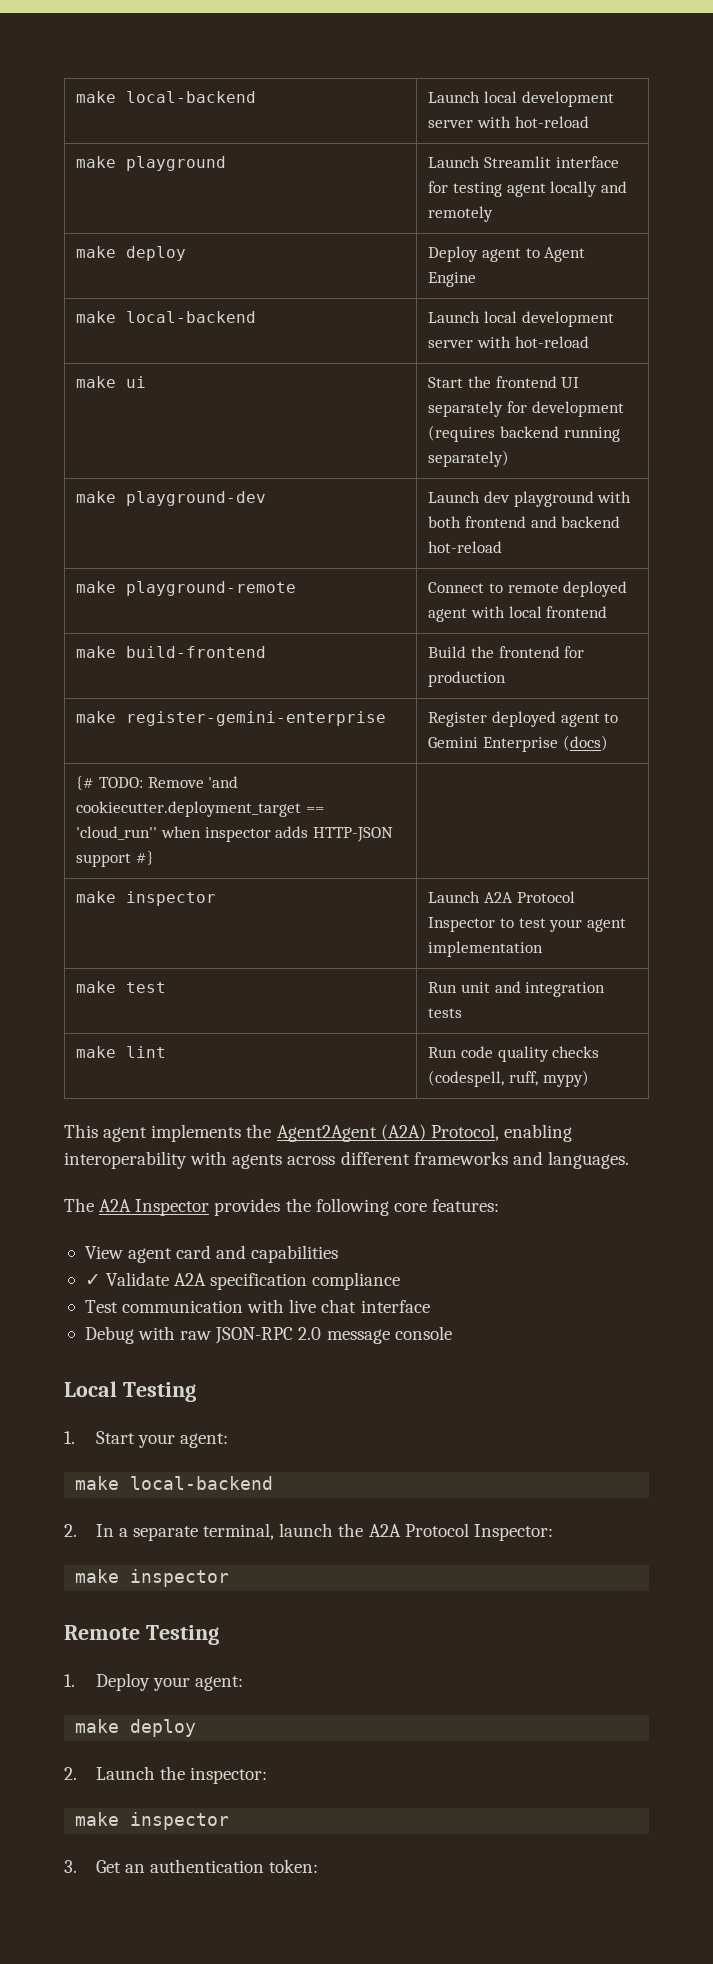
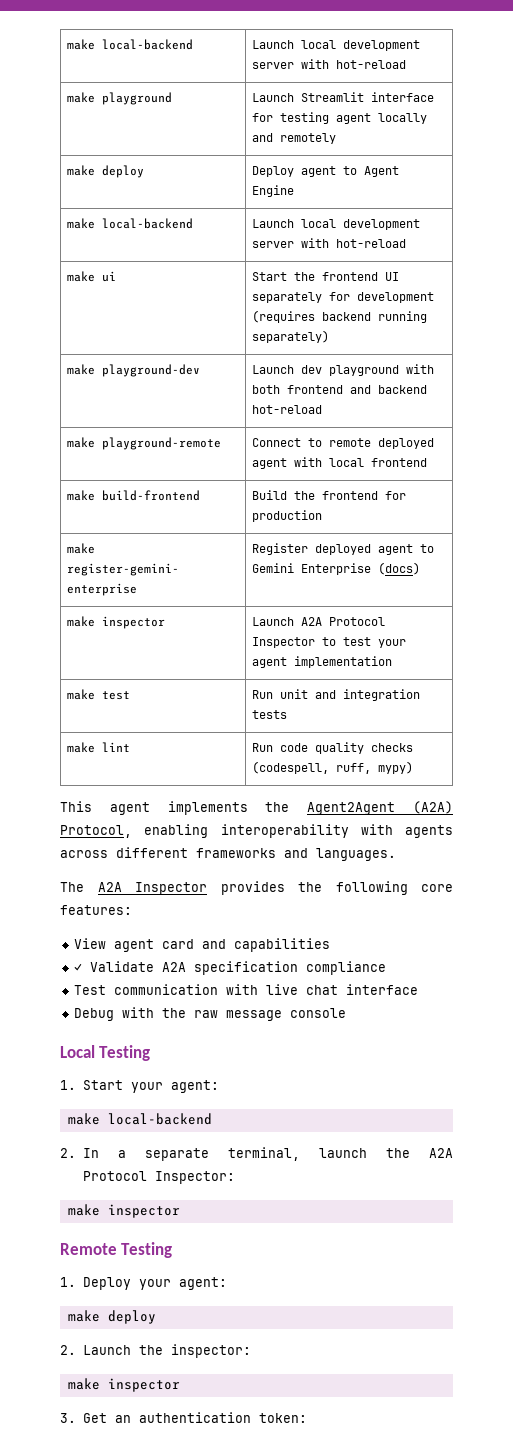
- {# TODO: Remove 'and cookiecutter.deployment_target == 'cloud_run'' when inspector adds HTTP-JSON support #} |
- Debug with raw JSON-RPC 2.0 message console
+ Debug with the raw message console

